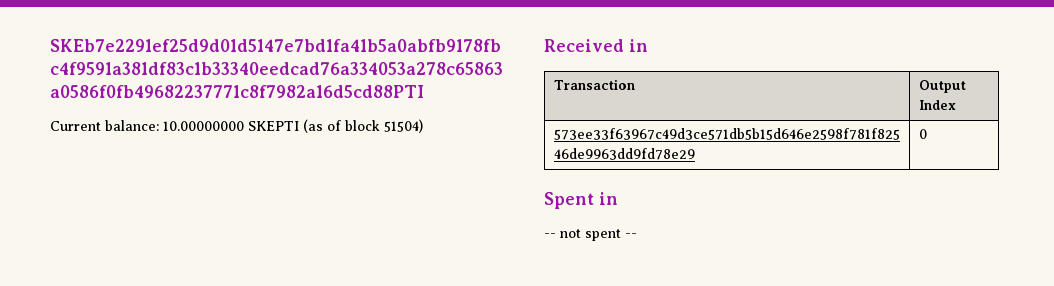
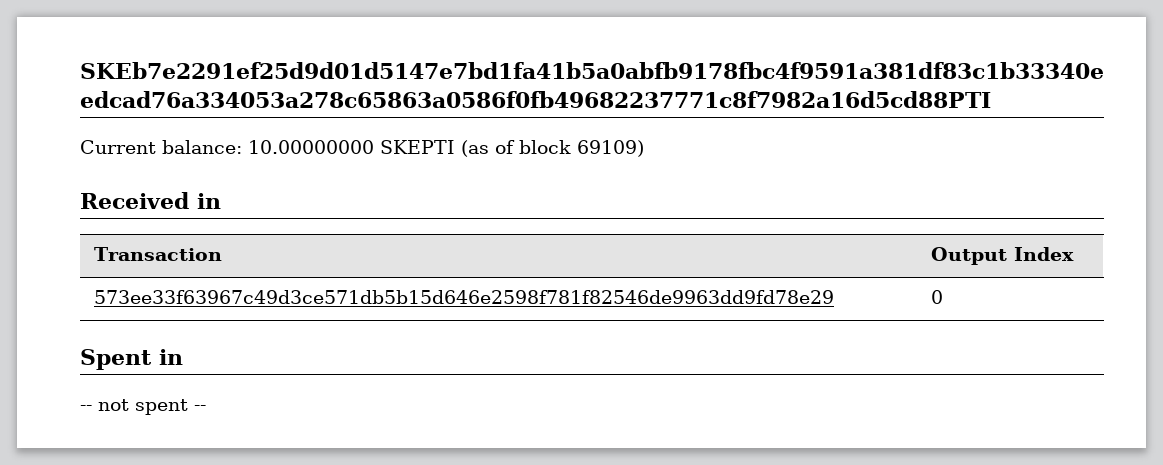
- Current balance: 10.00000000 SKEPTI (as of block 51504)
+ Current balance: 10.00000000 SKEPTI (as of block 69109)

